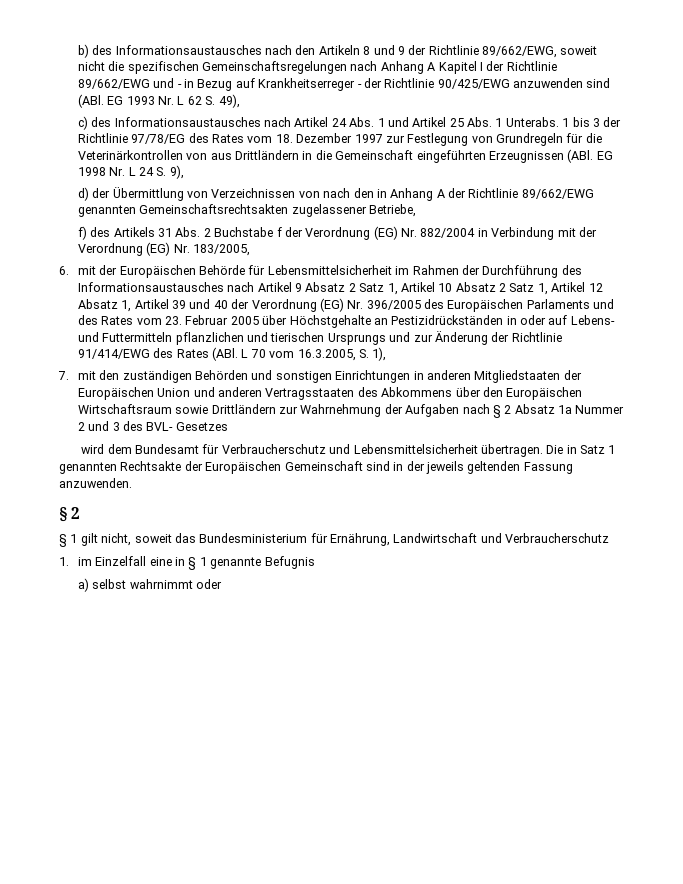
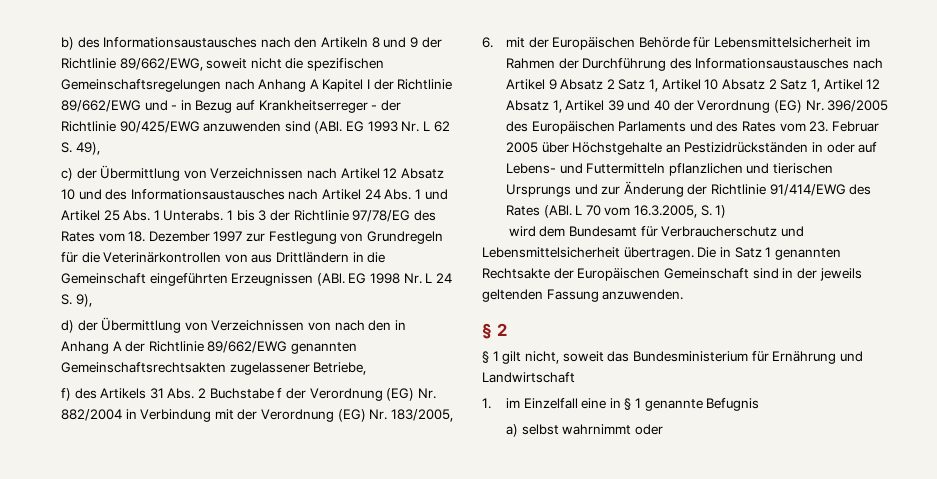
- c) des Informationsaustausches nach Artikel 24 Abs. 1 und Artikel 25 Abs. 1 Unterabs.
+ c) der Übermittlung von Verzeichnissen nach Artikel 12 Absatz 10 und des Informationsaustausches nach Artikel 24 Abs. 1 und Artikel 25 Abs. 1 Unterabs.
- 6. mit der Europäischen Behörde für Lebensmittelsicherheit im Rahmen der Durchführung des Informationsaustausches nach Artikel 9 Absatz 2 Satz 1, Artikel 10 Absatz 2 Satz 1, Artikel 12 Absatz 1, Artikel 39 und 40 der Verordnung (EG) Nr. 396/2005 des Europäischen Parlaments und des Rates vom 23. Februar 2005 über Höchstgehalte an Pestizidrückständen in oder auf Lebens- und Futtermitteln pflanzlichen und tierischen Ursprungs und zur Änderung der Richtlinie 91/414/EWG des Rates (ABl. L 70 vom 16.3.2005, S. 1),
- 7. mit den zuständigen Behörden und sonstigen Einrichtungen in anderen Mitgliedstaaten der Europäischen Union und anderen Vertragsstaaten des Abkommens über den Europäischen Wirtschaftsraum sowie Drittländern zur Wahrnehmung der Aufgaben nach § 2 Absatz 1a Nummer 2 und 3 des BVL- Gesetzes
+ 6. mit der Europäischen Behörde für Lebensmittelsicherheit im Rahmen der Durchführung des Informationsaustausches nach Artikel 9 Absatz 2 Satz 1, Artikel 10 Absatz 2 Satz 1, Artikel 12 Absatz 1, Artikel 39 und 40 der Verordnung (EG) Nr. 396/2005 des Europäischen Parlaments und des Rates vom 23. Februar 2005 über Höchstgehalte an Pestizidrückständen in oder auf Lebens- und Futtermitteln pflanzlichen und tierischen Ursprungs und zur Änderung der Richtlinie 91/414/EWG des Rates (ABl. L 70 vom 16.3.2005, S. 1)
- § 1 gilt nicht, soweit das Bundesministerium für Ernährung, Landwirtschaft und Verbraucherschutz
+ § 1 gilt nicht, soweit das Bundesministerium für Ernährung und Landwirtschaft

